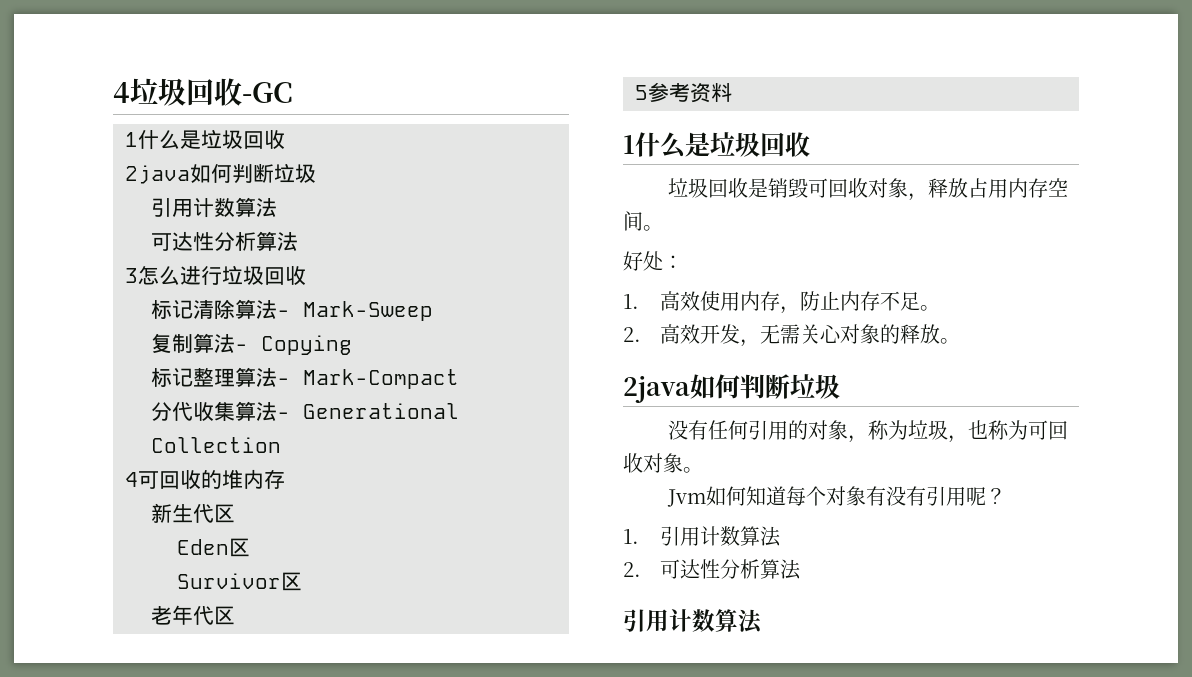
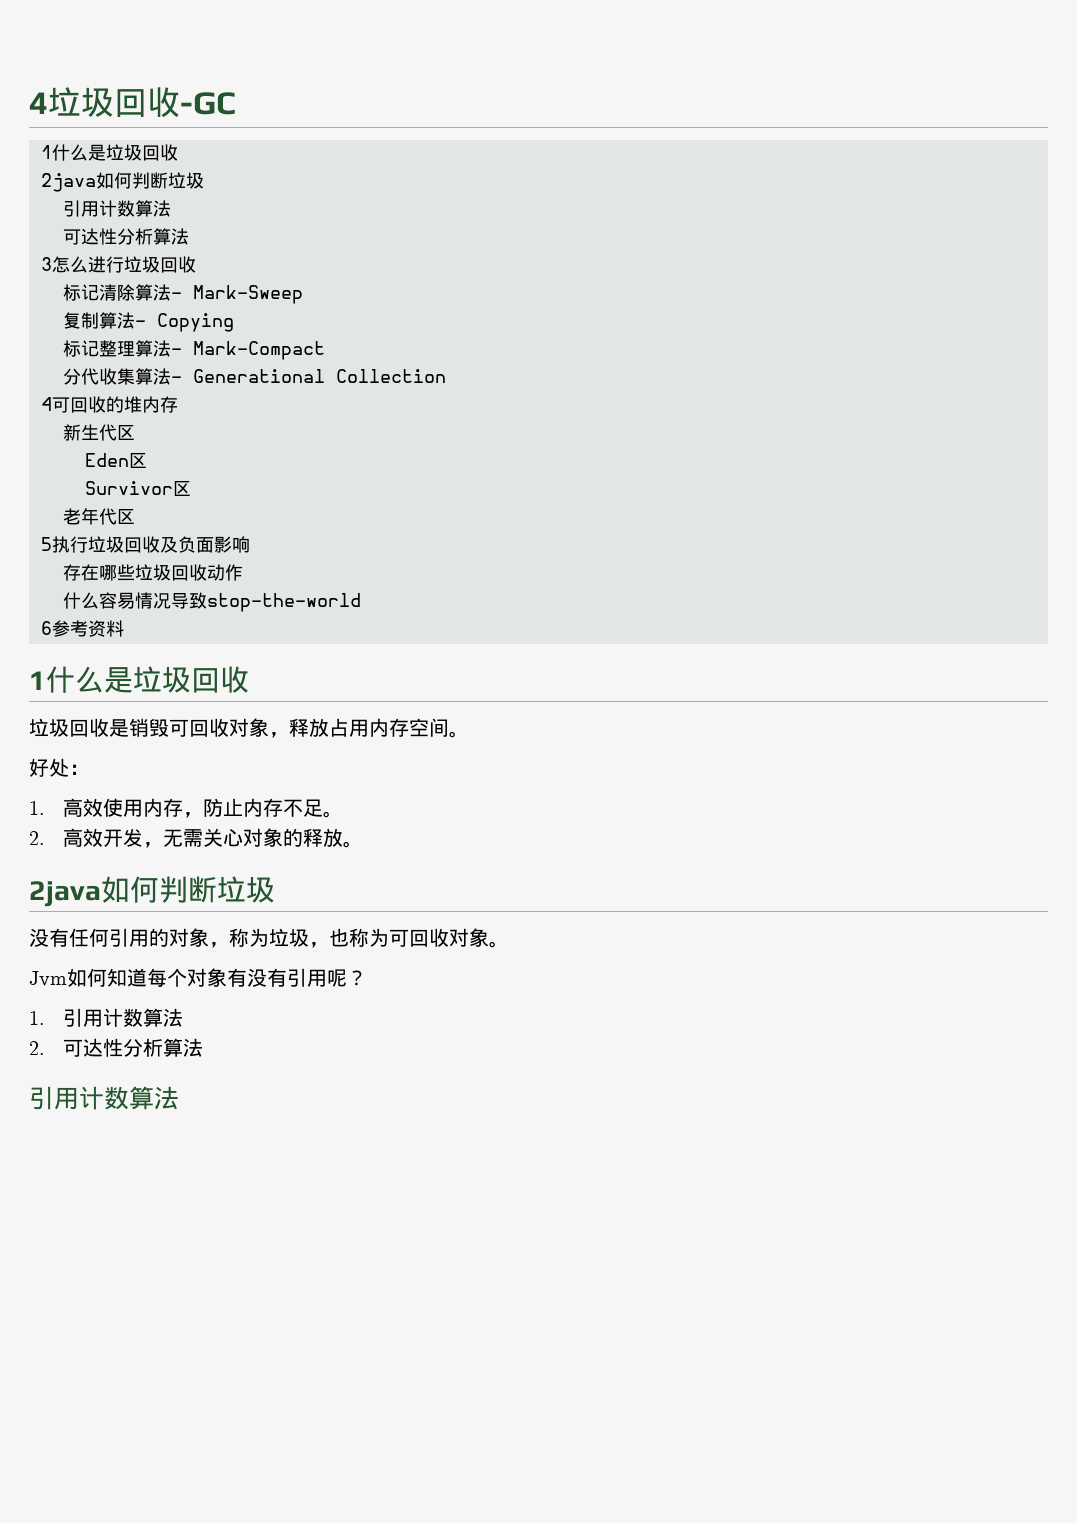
- 5参考资料
+ 5执行垃圾回收及负面影响
+ 存在哪些垃圾回收动作
+ 什么容易情况导致stop-the-world
+ 6参考资料

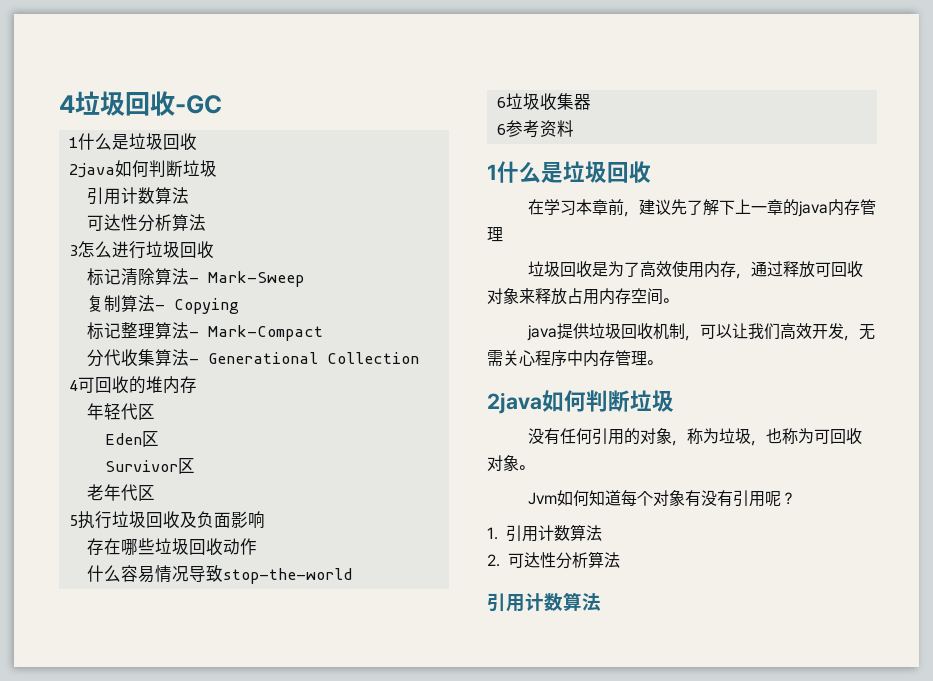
- 新生代区
+ 年轻代区
+ 6垃圾收集器
- 垃圾回收是销毁可回收对象，释放占用内存空间。
+ 在学习本章前，建议先了解下上一章的java内存管理
+ 垃圾回收是为了高效使用内存，通过释放可回收对象来释放占用内存空间。
- 好处：
- 1.高效使用内存，防止内存不足。
- 2.高效开发，无需关心对象的释放。
+ java提供垃圾回收机制，可以让我们高效开发，无需关心程序中内存管理。

